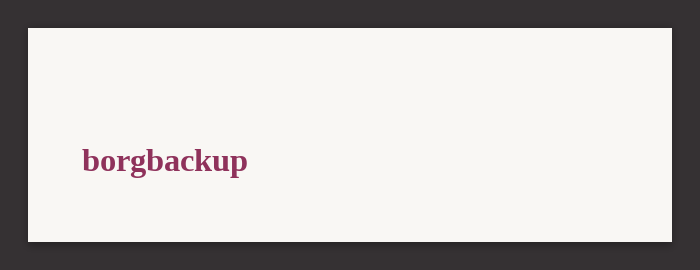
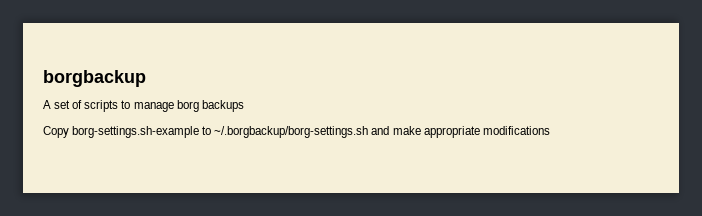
+ A set of scripts to manage borg backups
+ Copy borg-settings.sh-example to ~/.borgbackup/borg-settings.sh and make appropriate modifications

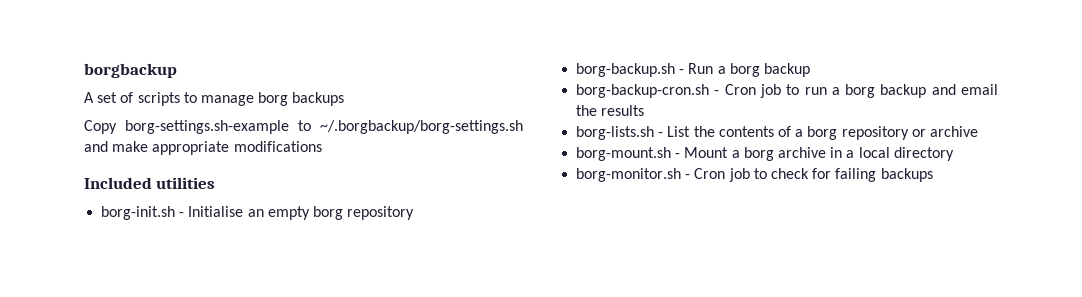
+ Included utilities
+ borg-init.sh - Initialise an empty borg repository
+ borg-backup.sh - Run a borg backup
+ borg-backup-cron.sh - Cron job to run a borg backup and email the results
+ borg-lists.sh - List the contents of a borg repository or archive
+ borg-mount.sh - Mount a borg archive in a local directory
+ borg-monitor.sh - Cron job to check for failing backups

